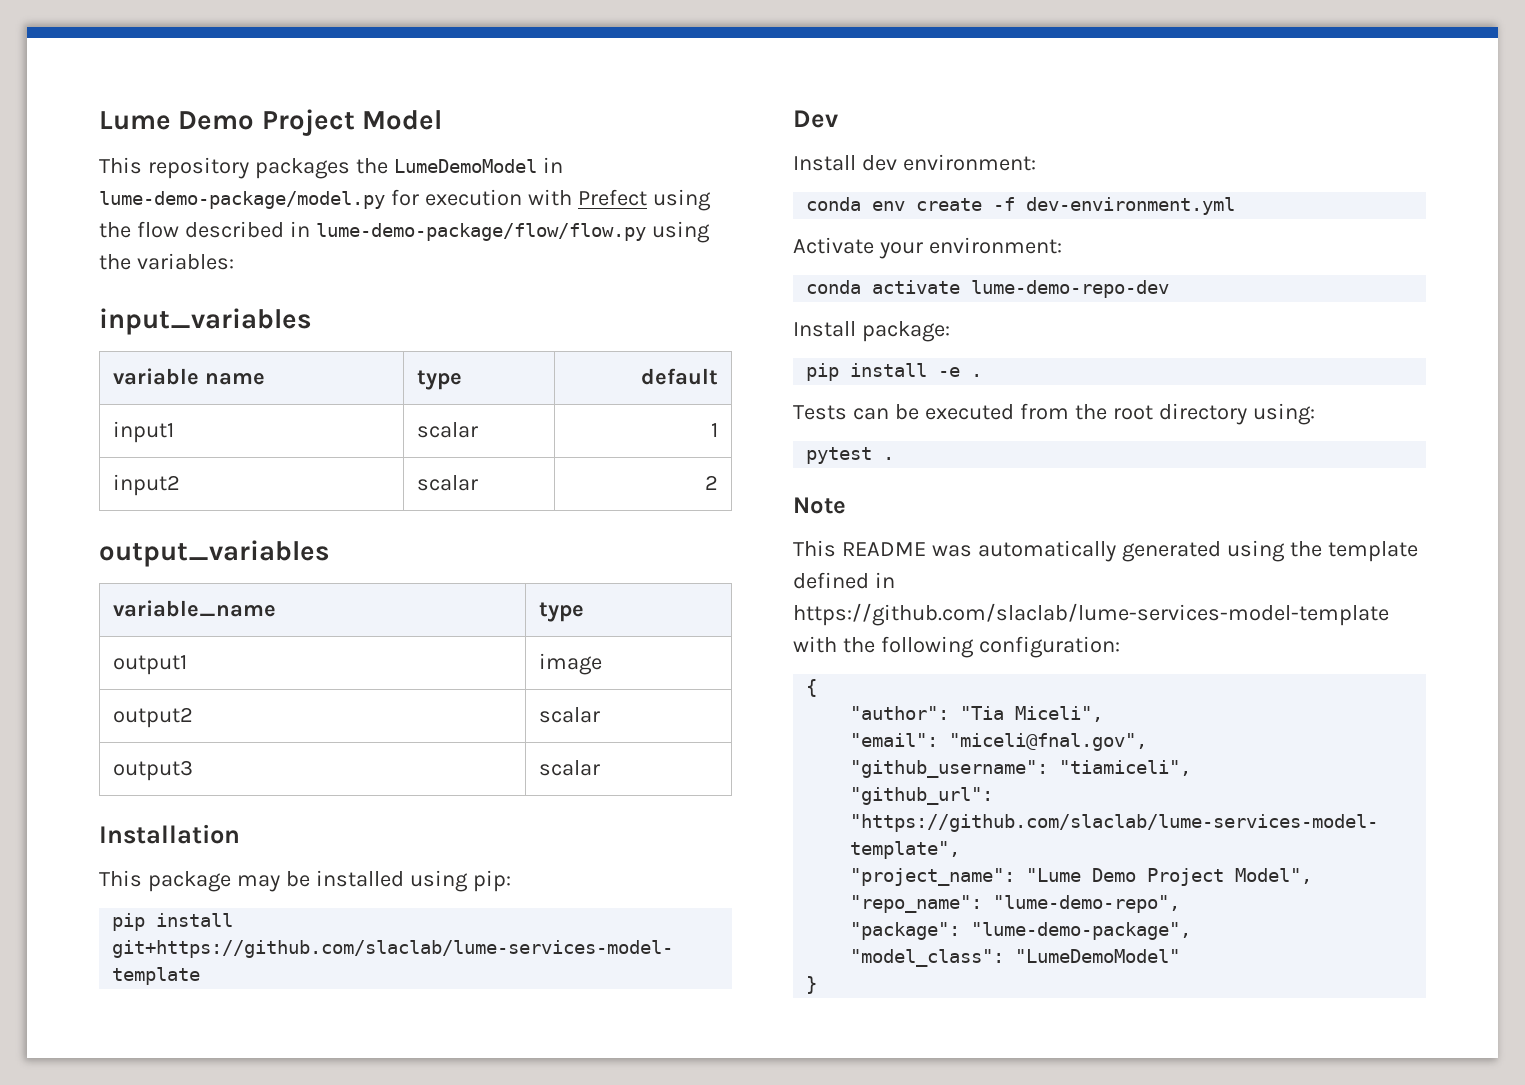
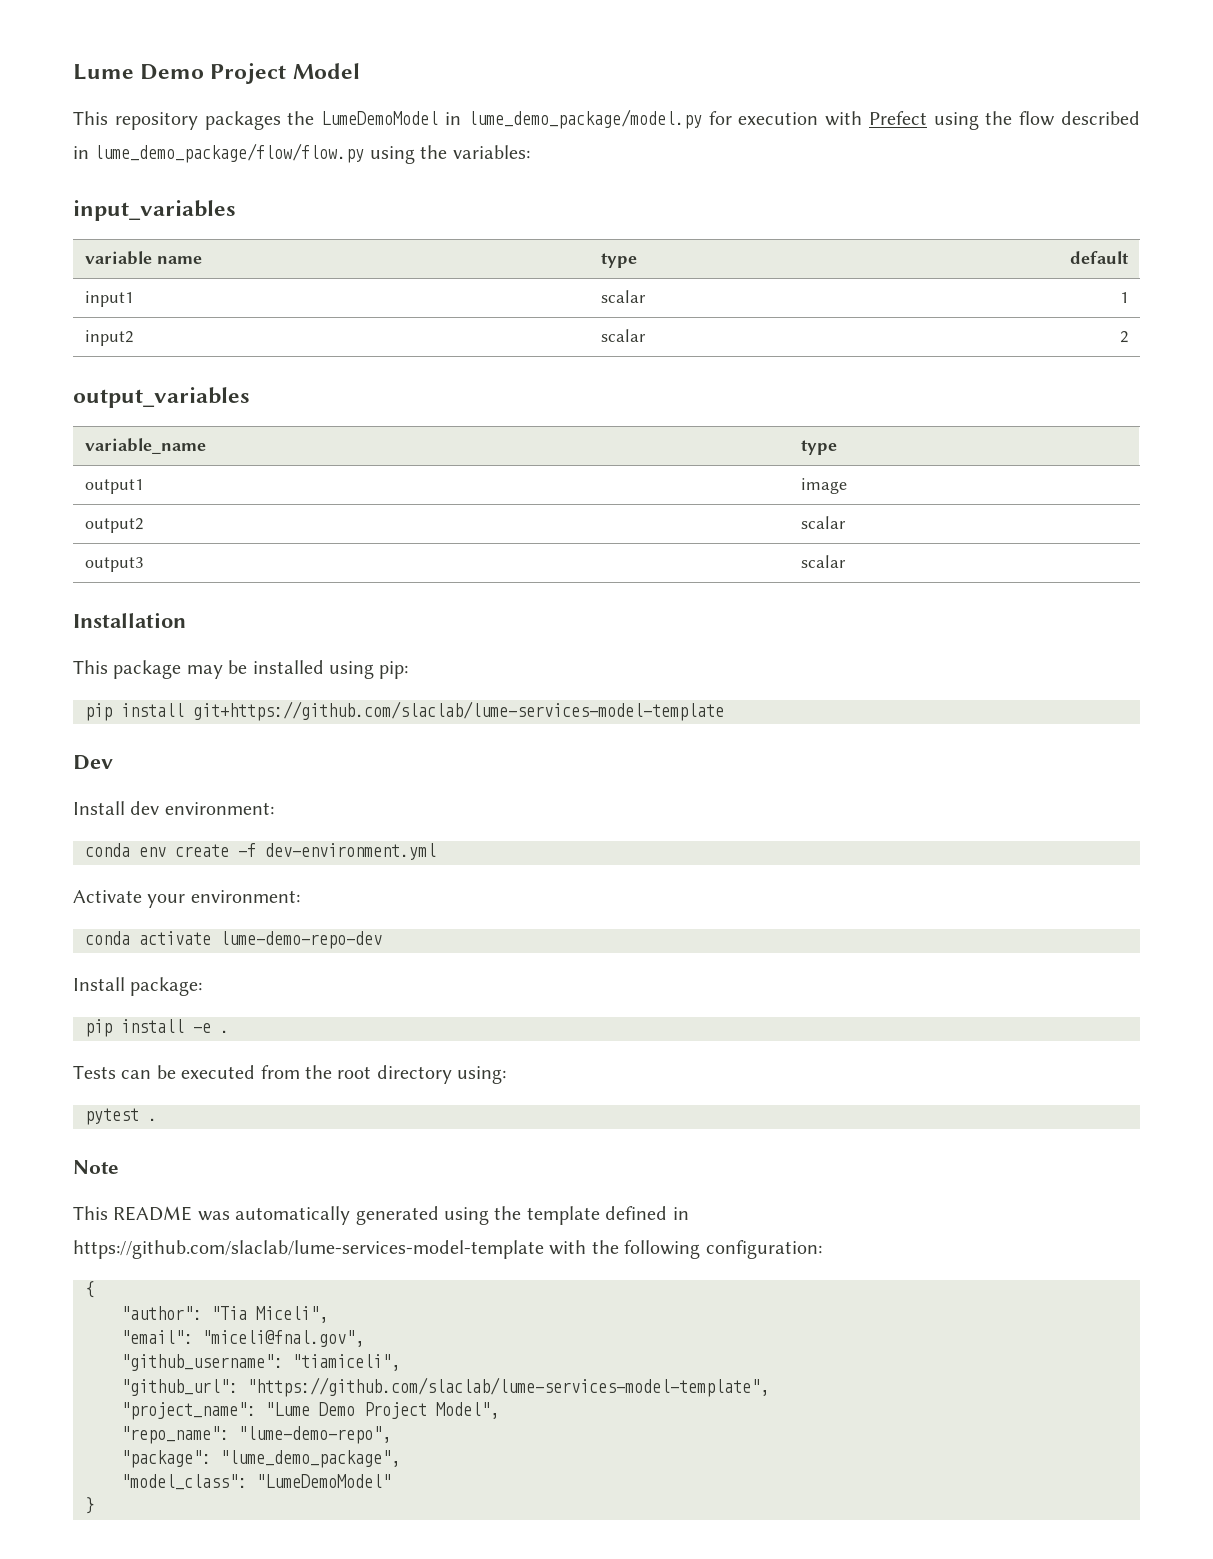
- This repository packages the LumeDemoModel in lume-demo-package/model.py for execution with Prefect using the flow described in lume-demo-package/flow/flow.py using the variables:
+ This repository packages the LumeDemoModel in lume_demo_package/model.py for execution with Prefect using the flow described in lume_demo_package/flow/flow.py using the variables:
- "package": "lume-demo-package",
+ "package": "lume_demo_package",

